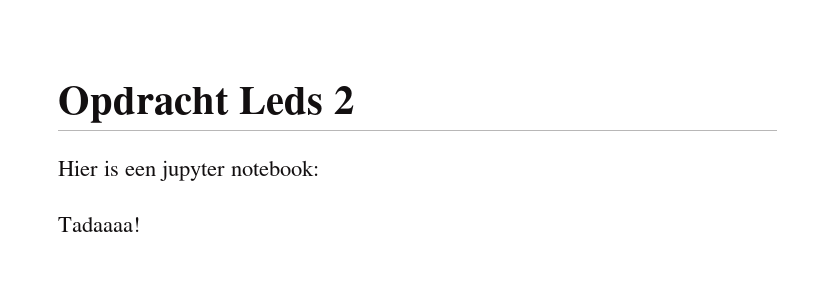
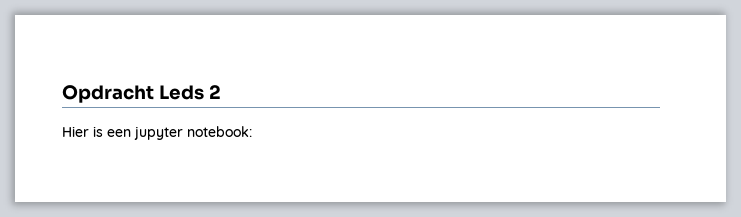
- Tadaaaa!

